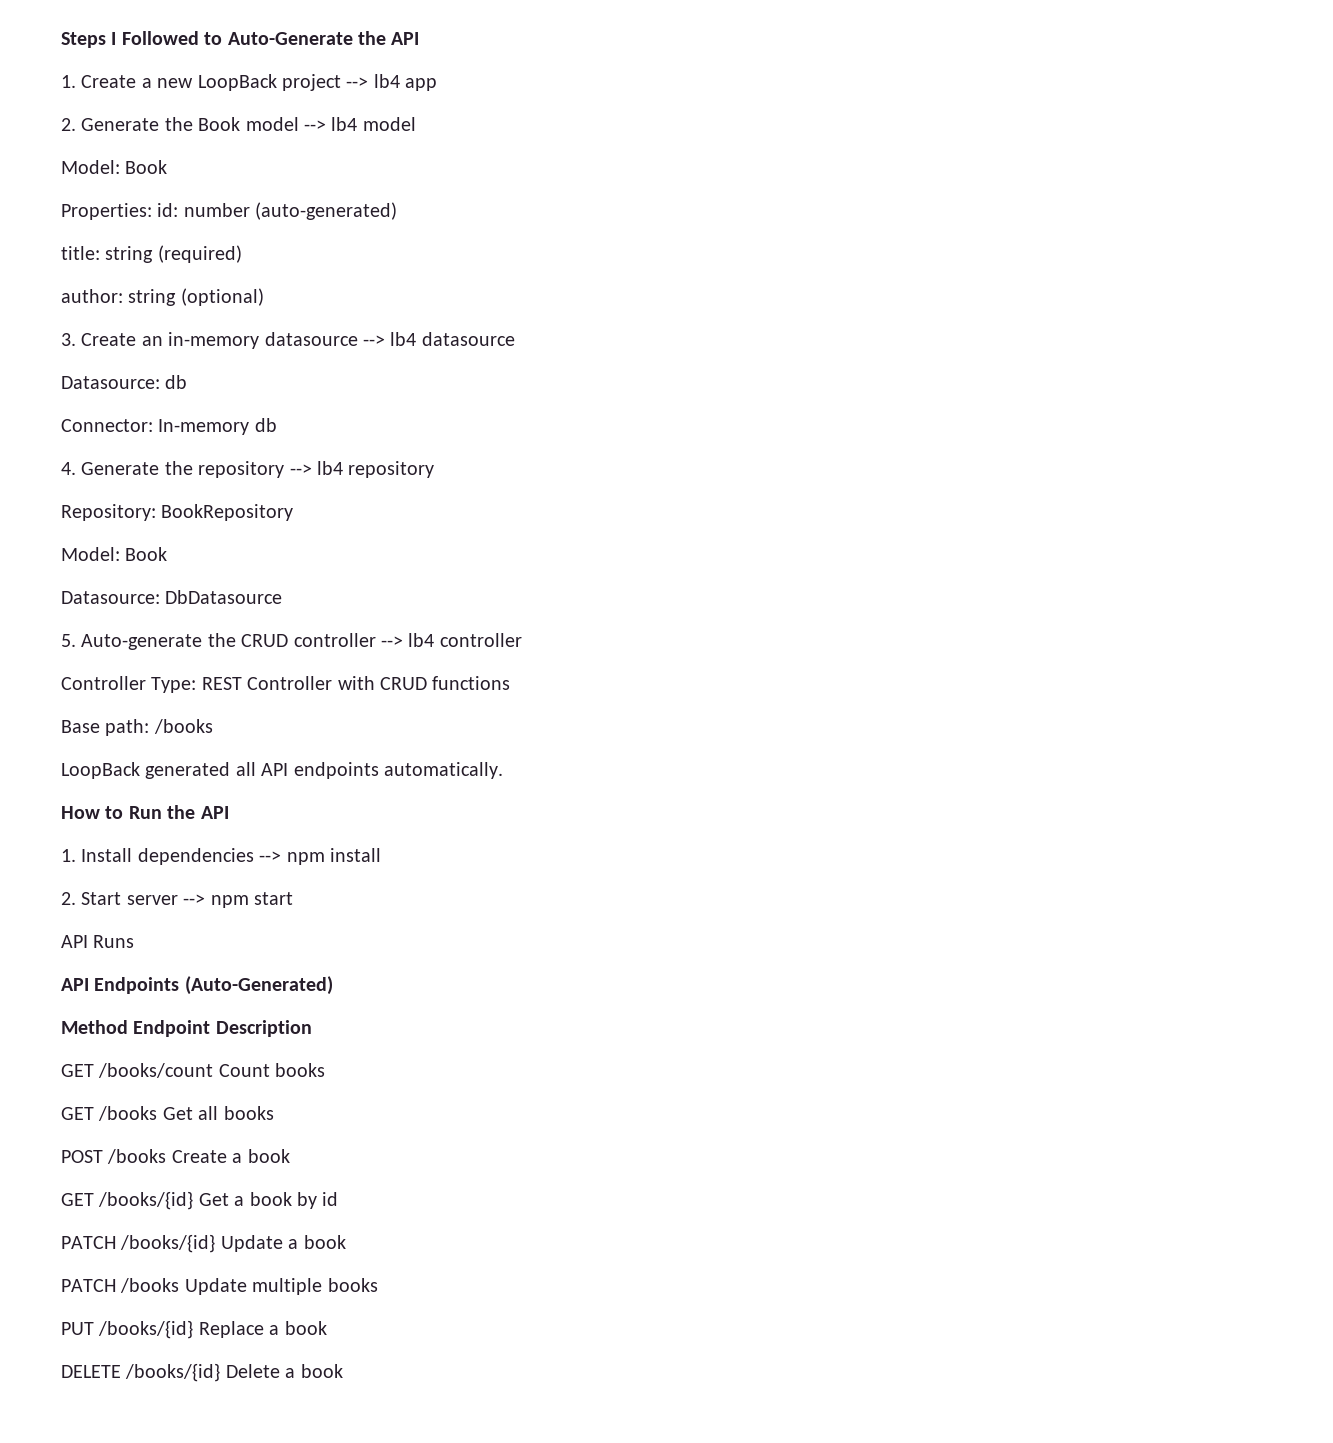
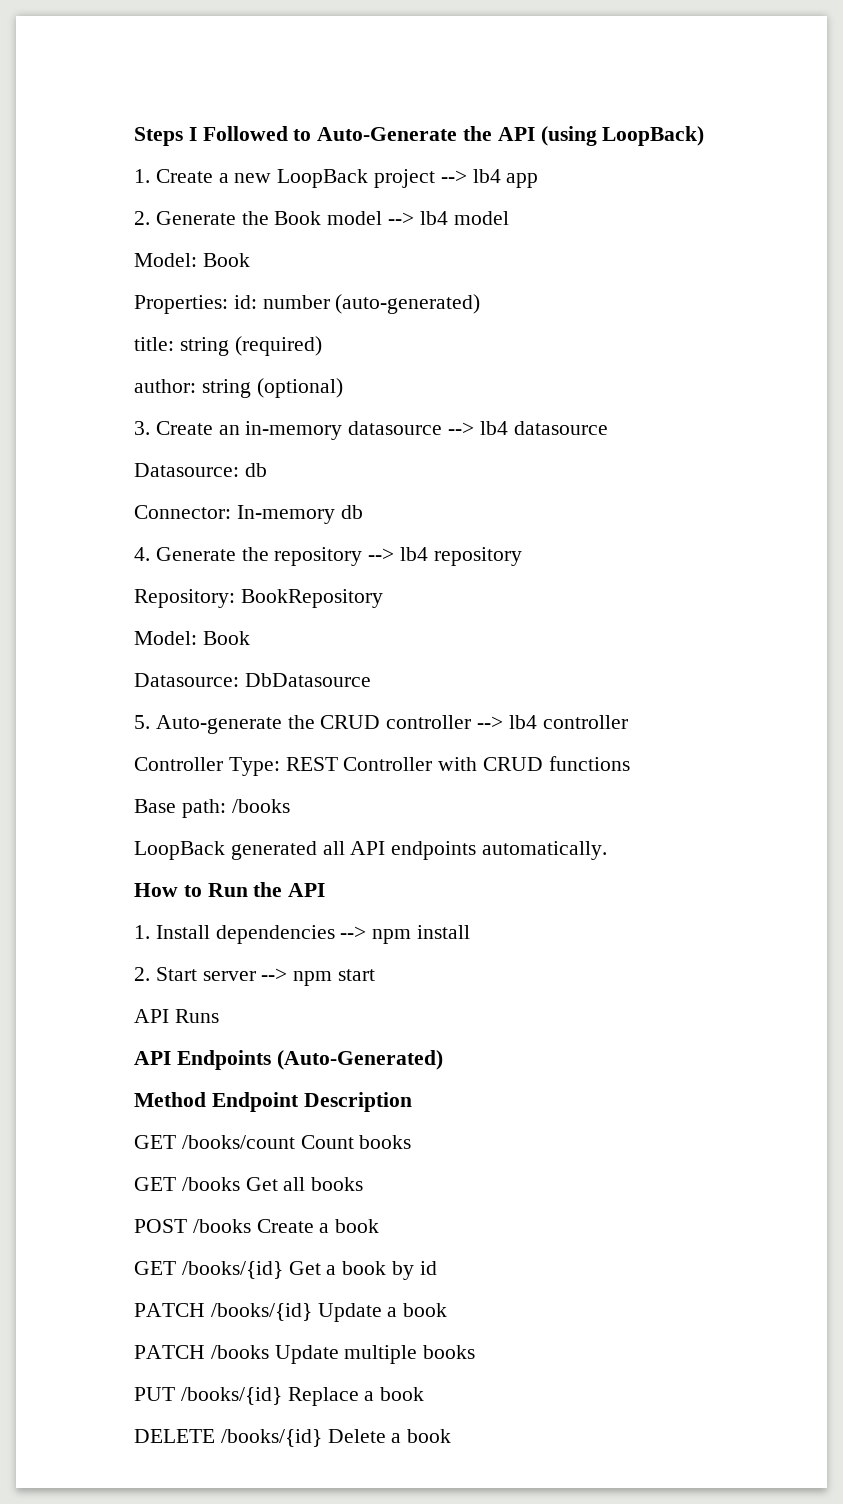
- Steps I Followed to Auto-Generate the API
+ Steps I Followed to Auto-Generate the API (using LoopBack)

